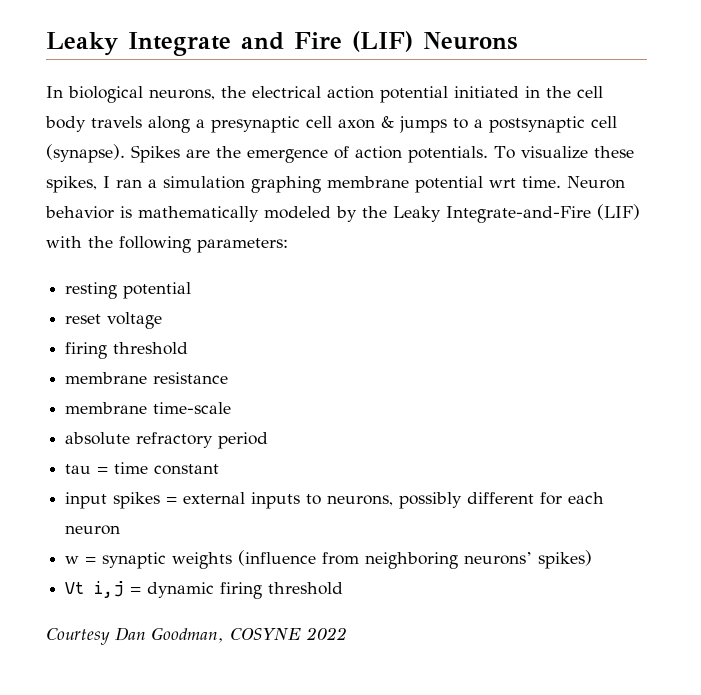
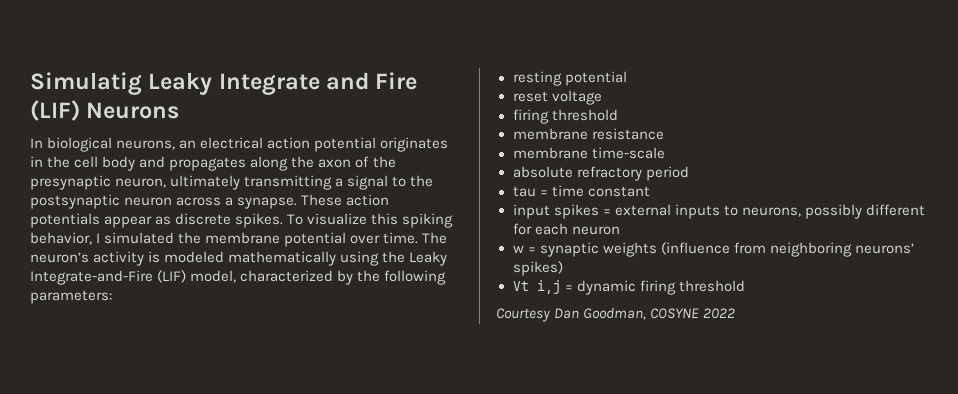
- Leaky Integrate and Fire (LIF) Neurons
+ Simulatig Leaky Integrate and Fire (LIF) Neurons
- In biological neurons, the electrical action potential initiated in the cell body travels along a presynaptic cell axon & jumps to a postsynaptic cell (synapse). Spikes are the emergence of action potentials. To visualize these spikes, I ran a simulation graphing membrane potential wrt time. Neuron behavior is mathematically modeled by the Leaky Integrate-and-Fire (LIF) with the following parameters:
+ In biological neurons, an electrical action potential originates in the cell body and propagates along the axon of the presynaptic neuron, ultimately transmitting a signal to the postsynaptic neuron across a synapse. These action potentials appear as discrete spikes. To visualize this spiking behavior, I simulated the membrane potential over time. The neuron’s activity is modeled mathematically using the Leaky Integrate-and-Fire (LIF) model, characterized by the following parameters:

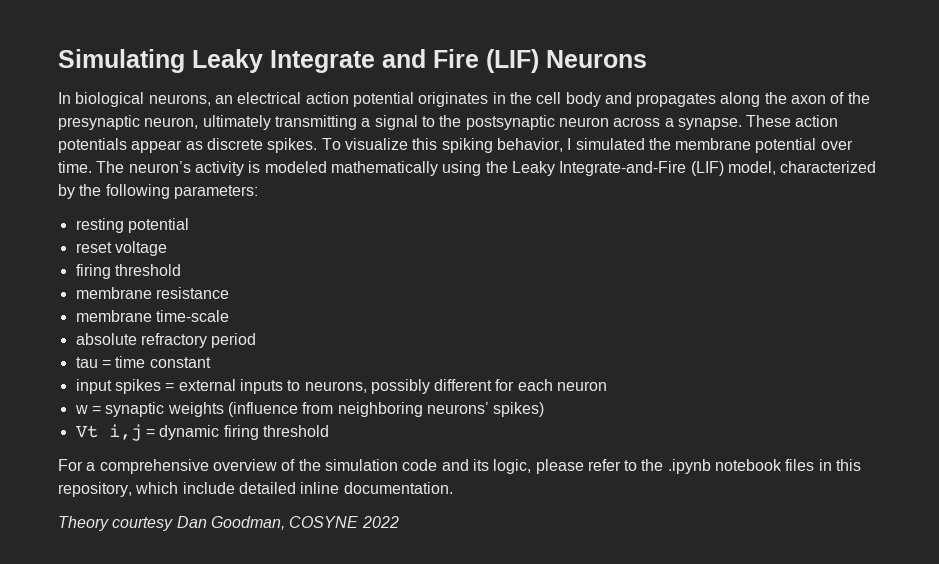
- Simulatig Leaky Integrate and Fire (LIF) Neurons
+ Simulating Leaky Integrate and Fire (LIF) Neurons
- Courtesy Dan Goodman, COSYNE 2022
+ For a comprehensive overview of the simulation code and its logic, please refer to the .ipynb notebook files in this repository, which include detailed inline documentation.
+ Theory courtesy Dan Goodman, COSYNE 2022

